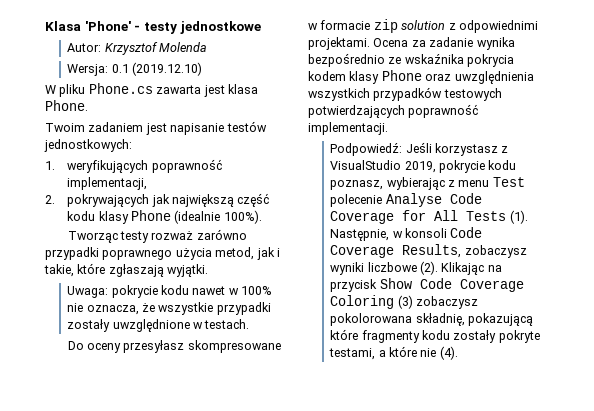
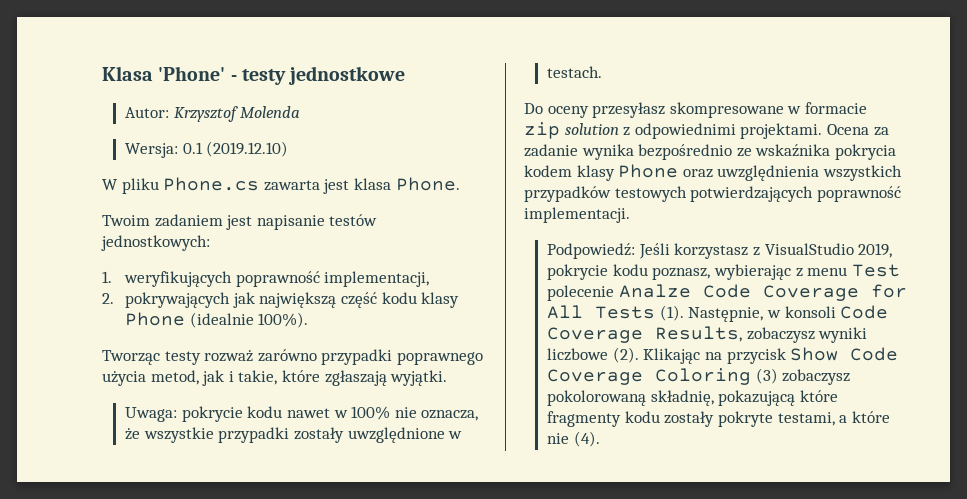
- Podpowiedź: Jeśli korzystasz z VisualStudio 2019, pokrycie kodu poznasz, wybierając z menu Test polecenie Analyse Code Coverage for All Tests (1).
+ Podpowiedź: Jeśli korzystasz z VisualStudio 2019, pokrycie kodu poznasz, wybierając z menu Test polecenie Analze Code Coverage for All Tests (1).
- Klikając na przycisk Show Code Coverage Coloring (3) zobaczysz pokolorowana składnię, pokazującą które fragmenty kodu zostały pokryte testami, a które nie (4).
+ Klikając na przycisk Show Code Coverage Coloring (3) zobaczysz pokolorowaną składnię, pokazującą które fragmenty kodu zostały pokryte testami, a które nie (4).

